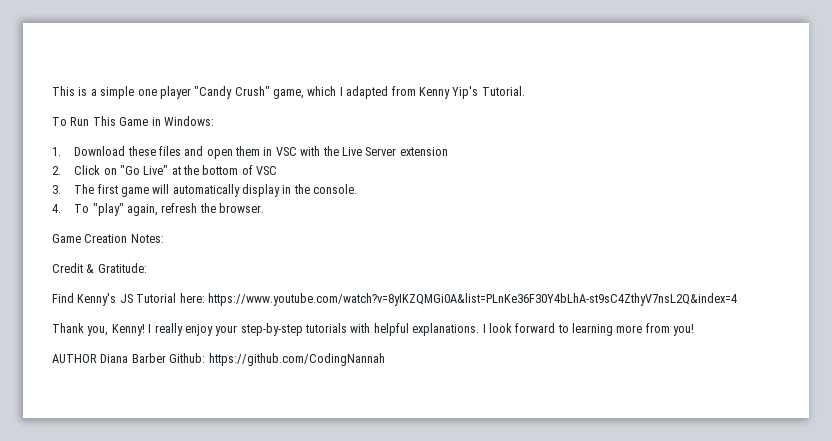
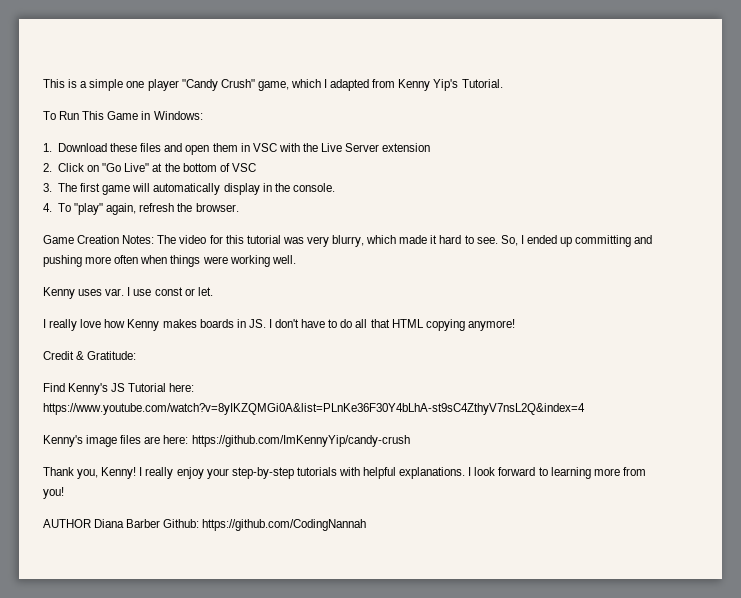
- Game Creation Notes:
+ Game Creation Notes: The video for this tutorial was very blurry, which made it hard to see. So, I ended up committing and pushing more often when things were working well.
+ Kenny uses var. I use const or let.
+ I really love how Kenny makes boards in JS. I don't have to do all that HTML copying anymore!
+ Kenny's image files are here: https://github.com/ImKennyYip/candy-crush

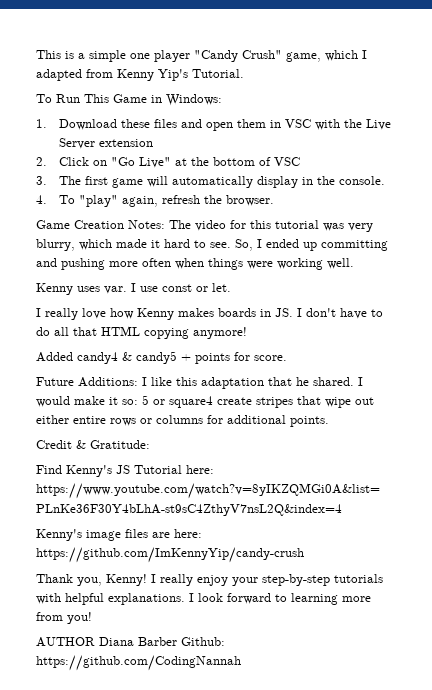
+ Added candy4 & candy5 + points for score.
+ Future Additions: I like this adaptation that he shared. I would make it so: 5 or square4 create stripes that wipe out either entire rows or columns for additional points.

